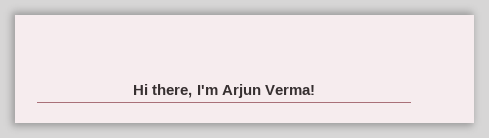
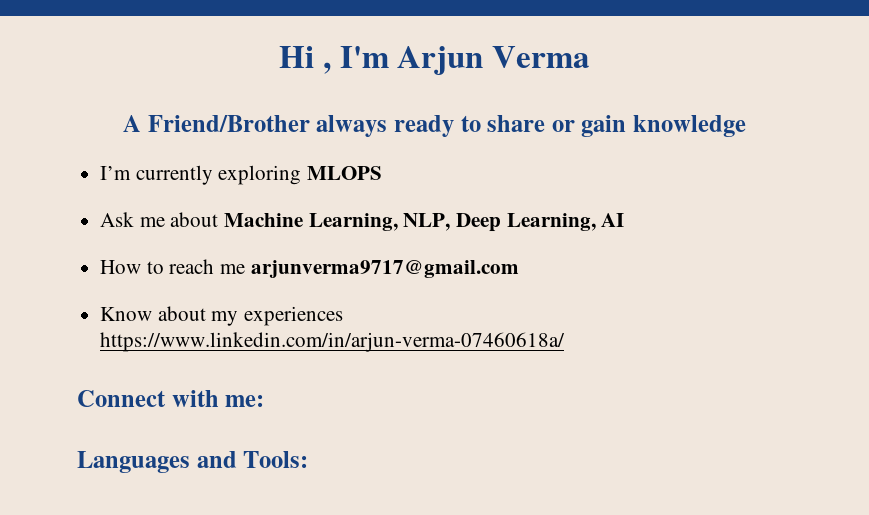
- Hi there, I'm Arjun Verma!
+ Hi , I'm Arjun Verma
+ A Friend/Brother always ready to share or gain knowledge
+ I’m currently exploring MLOPS
+ Ask me about Machine Learning, NLP, Deep Learning, AI
+ How to reach me arjunverma9717@gmail.com
+ Know about my experiences https://www.linkedin.com/in/arjun-verma-07460618a/
+ Connect with me:
+ Languages and Tools:

